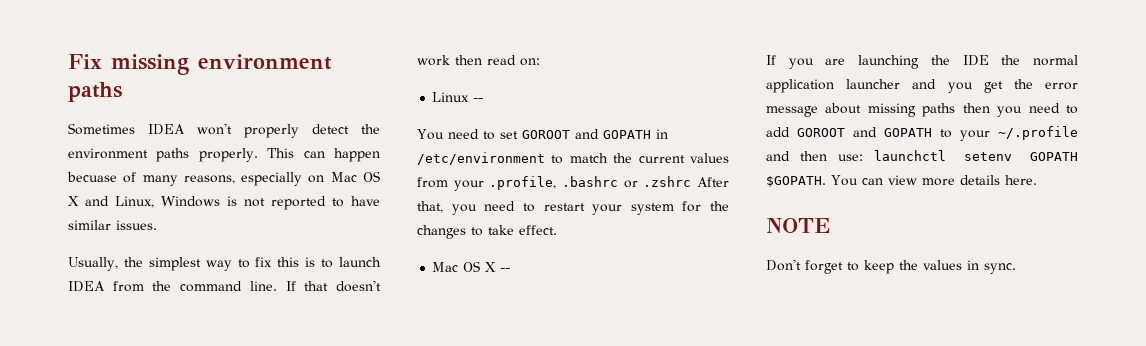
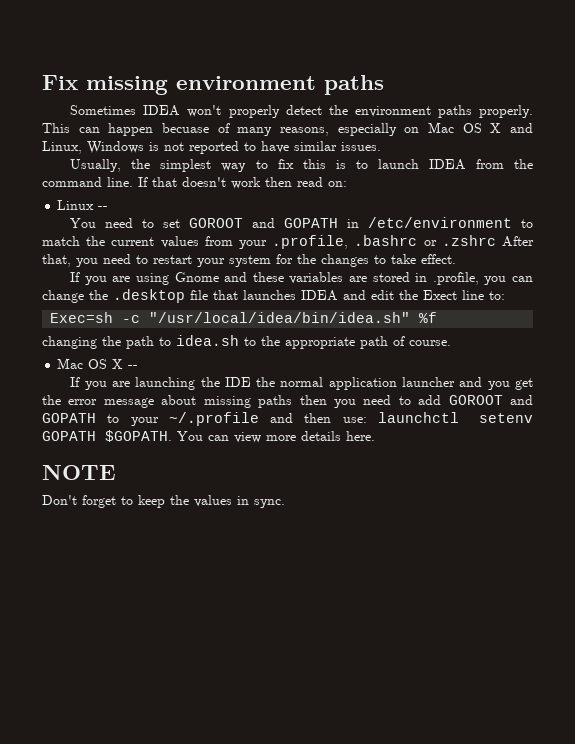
+ If you are using Gnome and these variables are stored in .profile, you can change the .desktop file that launches IDEA and edit the Exect line to:
+ Exec=sh -c "/usr/local/idea/bin/idea.sh" %f
+ changing the path to idea.sh to the appropriate path of course.

